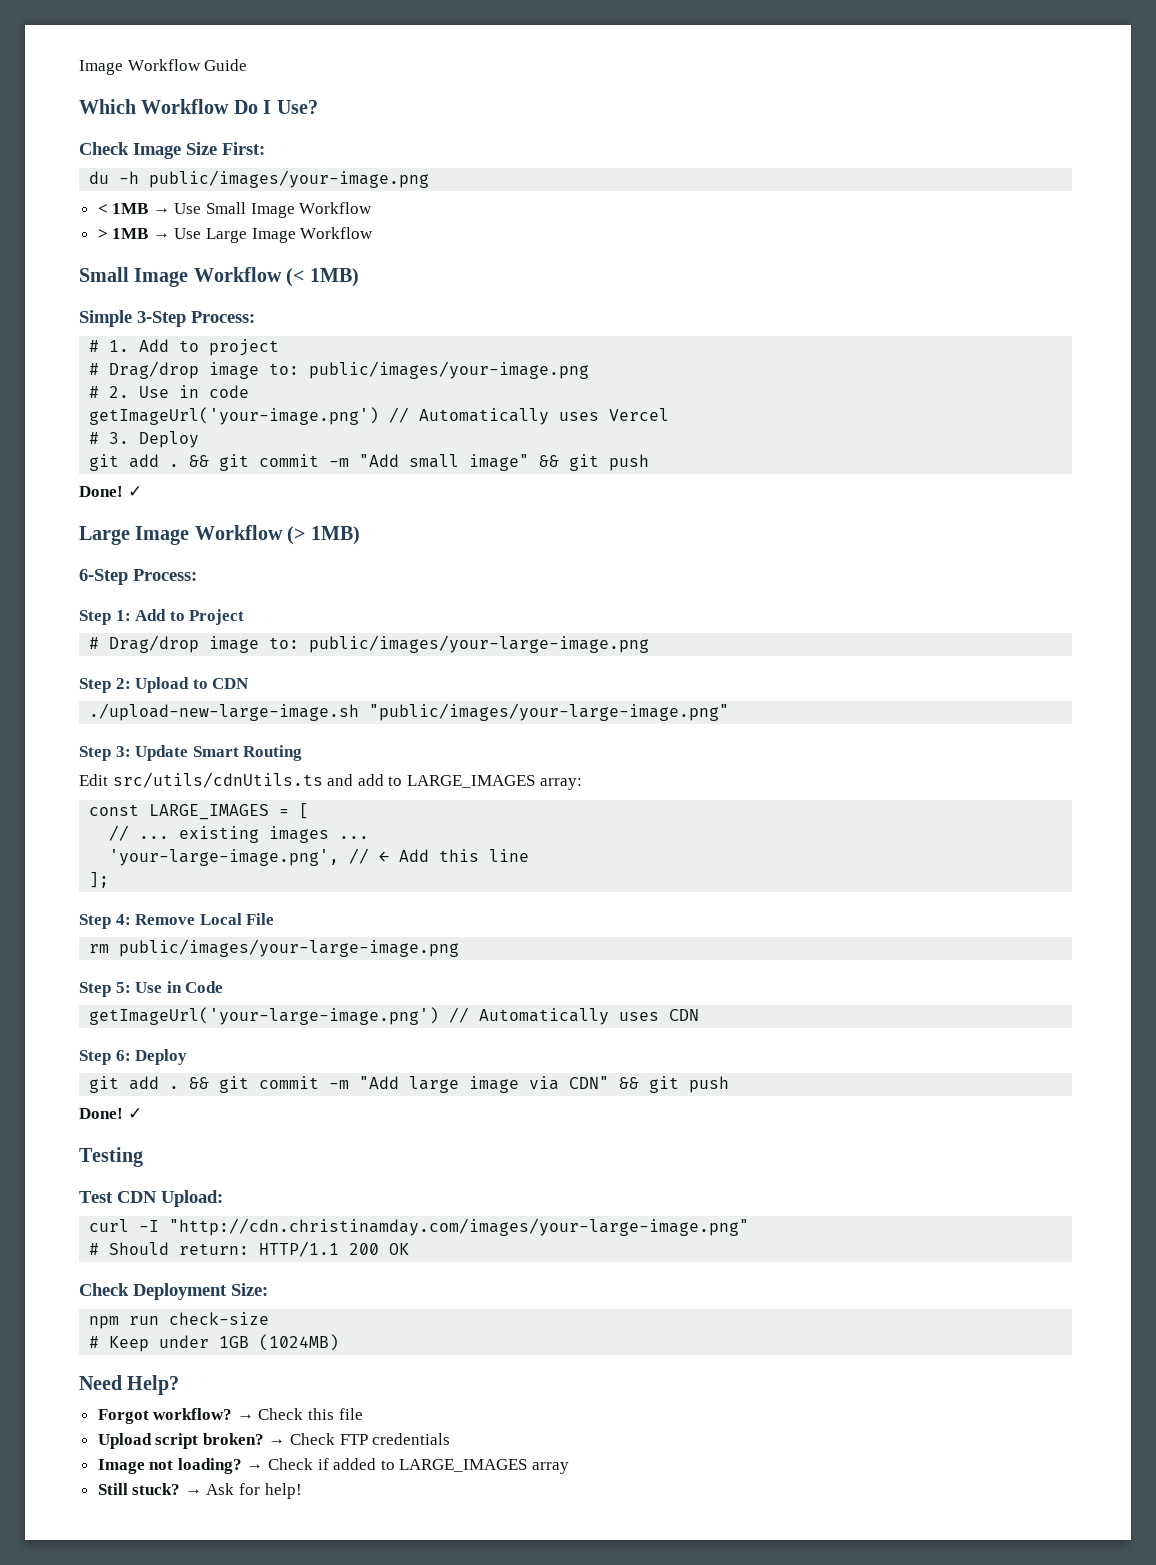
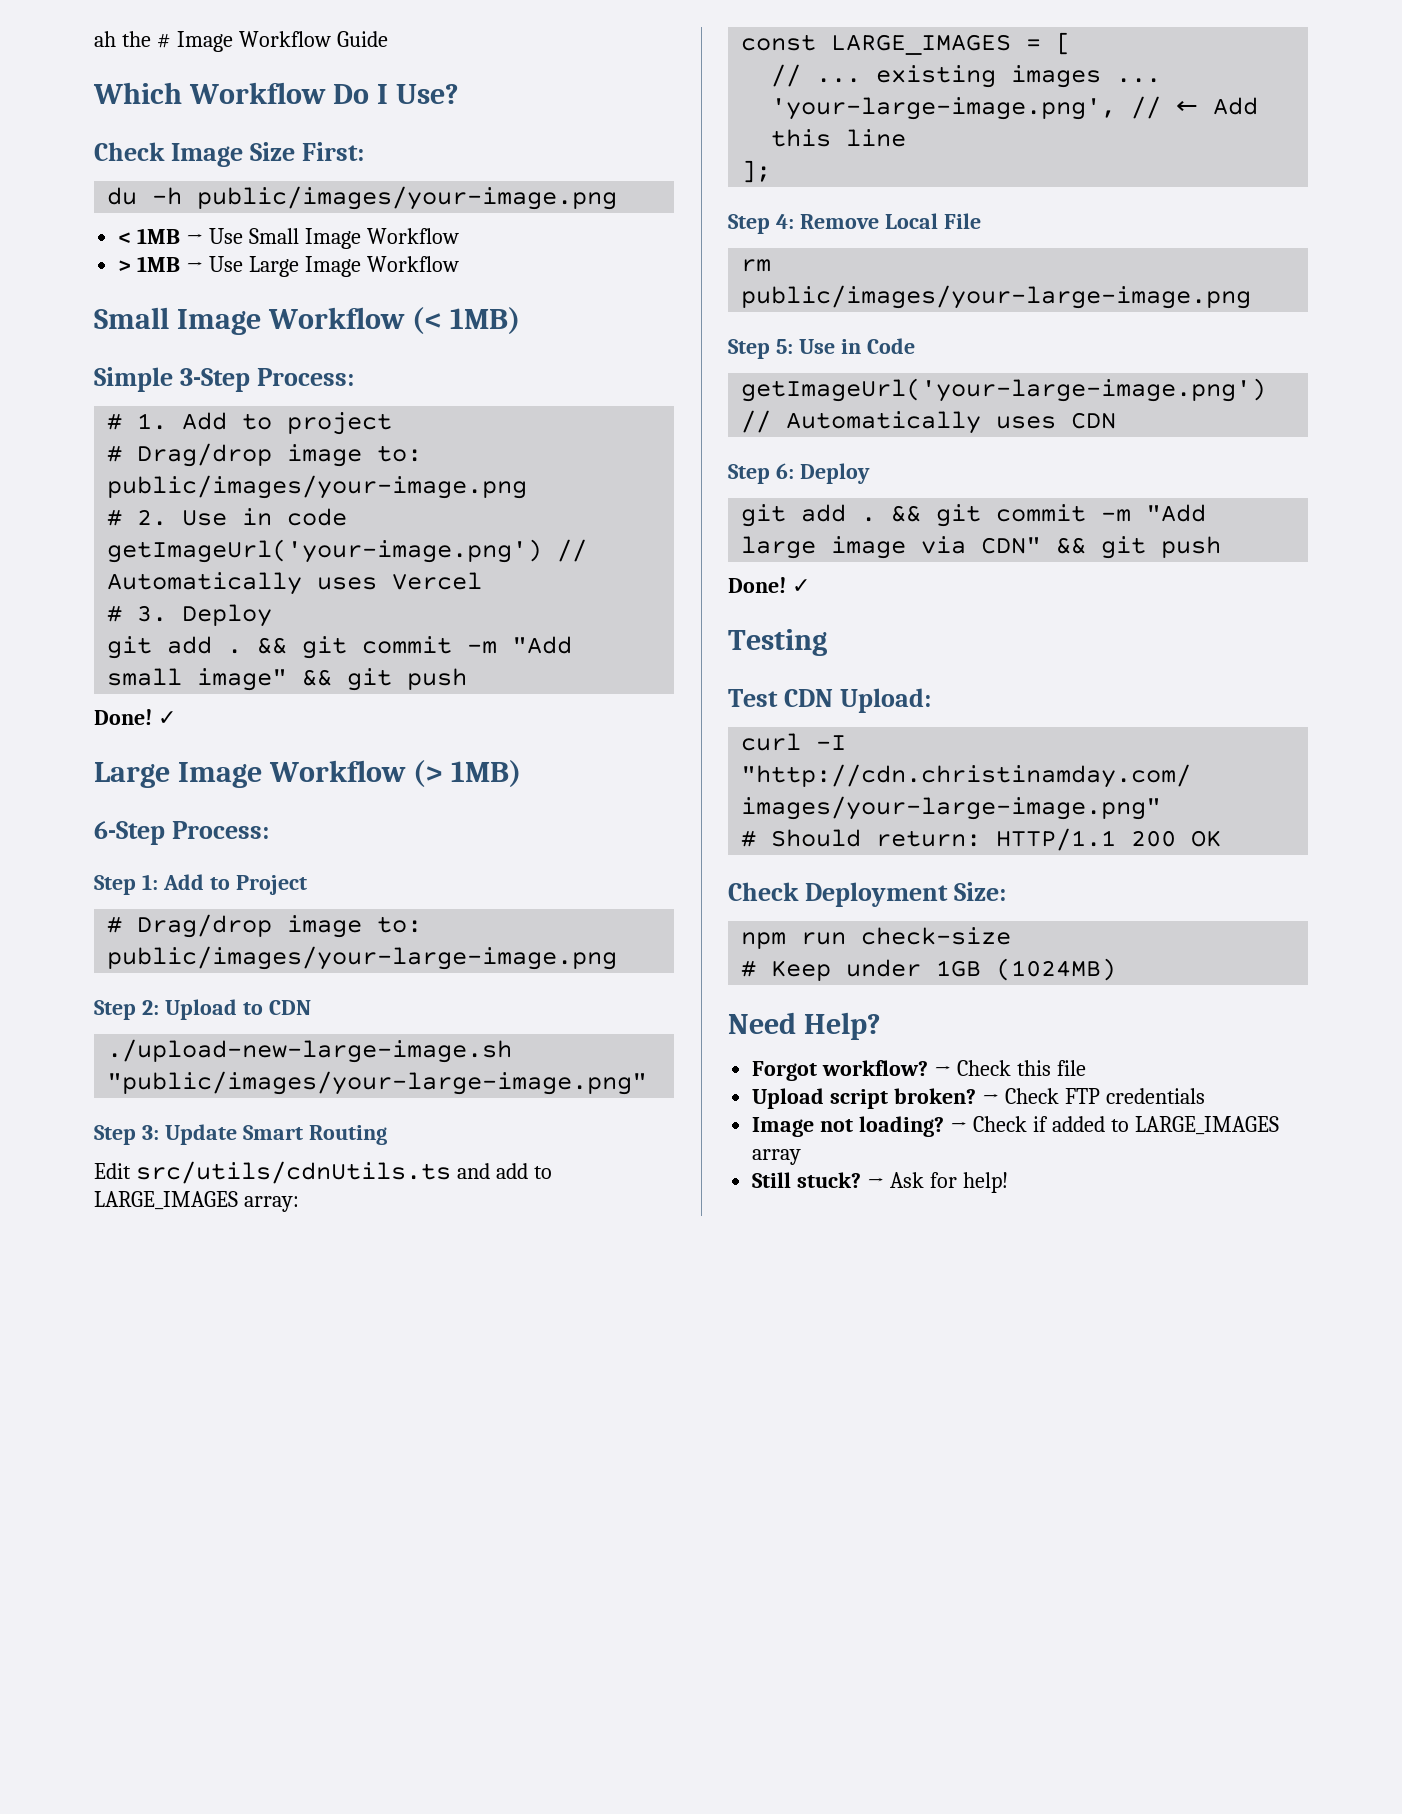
- Image Workflow Guide
+ ah the # Image Workflow Guide

